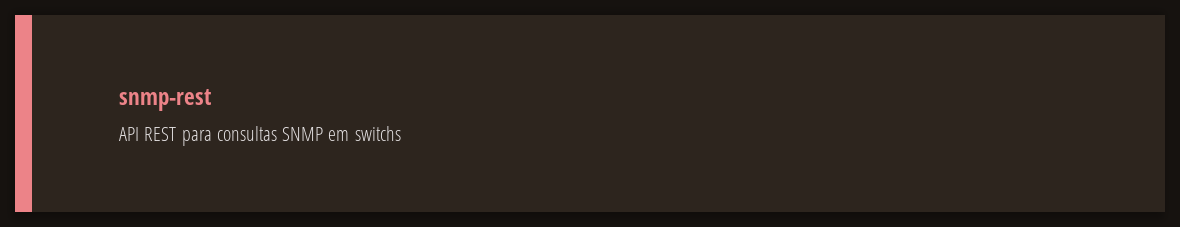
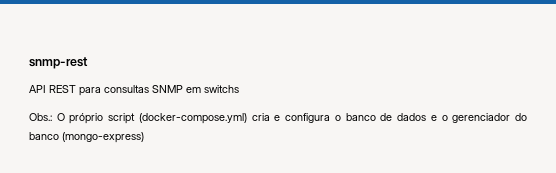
+ Obs.: O próprio script (docker-compose.yml) cria e configura o banco de dados e o gerenciador do banco (mongo-express)

